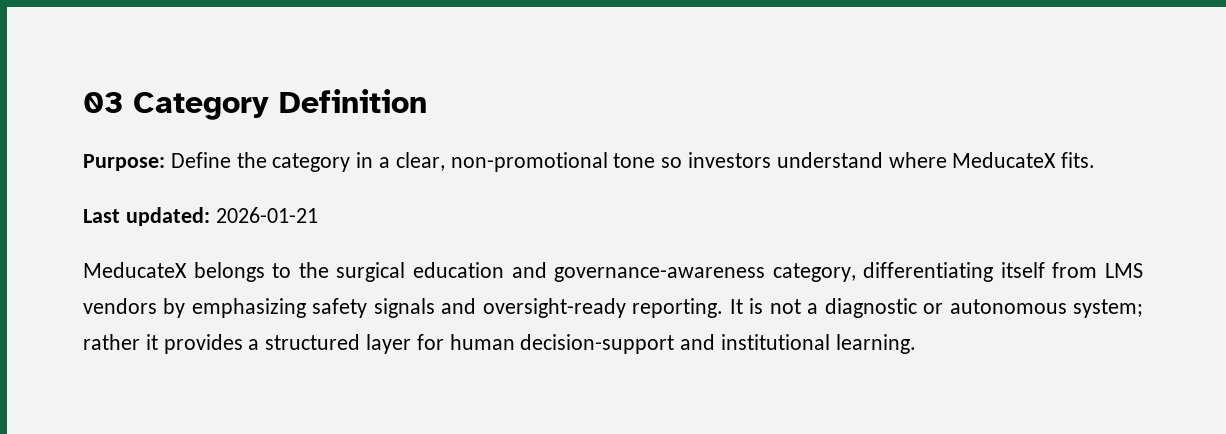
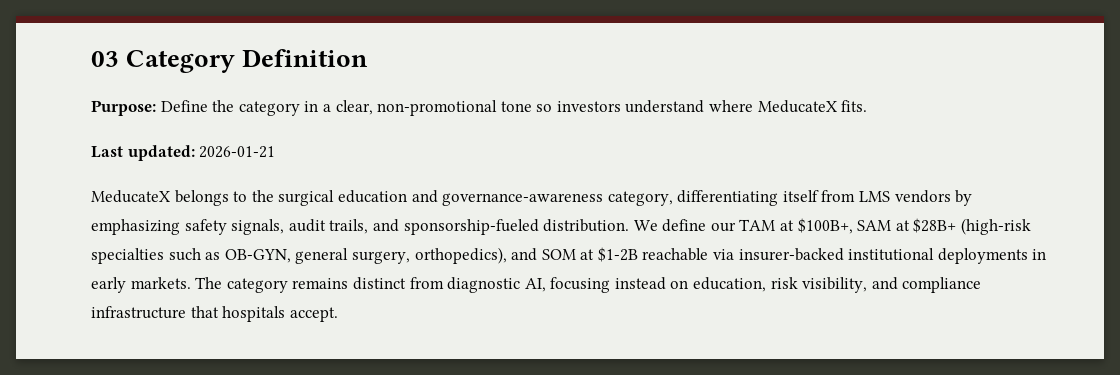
- MeducateX belongs to the surgical education and governance-awareness category, differentiating itself from LMS vendors by emphasizing safety signals and oversight-ready reporting. It is not a diagnostic or autonomous system; rather it provides a structured layer for human decision-support and institutional learning.
+ MeducateX belongs to the surgical education and governance-awareness category, differentiating itself from LMS vendors by emphasizing safety signals, audit trails, and sponsorship-fueled distribution. We define our TAM at $100B+, SAM at $28B+ (high-risk specialties such as OB-GYN, general surgery, orthopedics), and SOM at $1-2B reachable via insurer-backed institutional deployments in early markets. The category remains distinct from diagnostic AI, focusing instead on education, risk visibility, and compliance infrastructure that hospitals accept.

